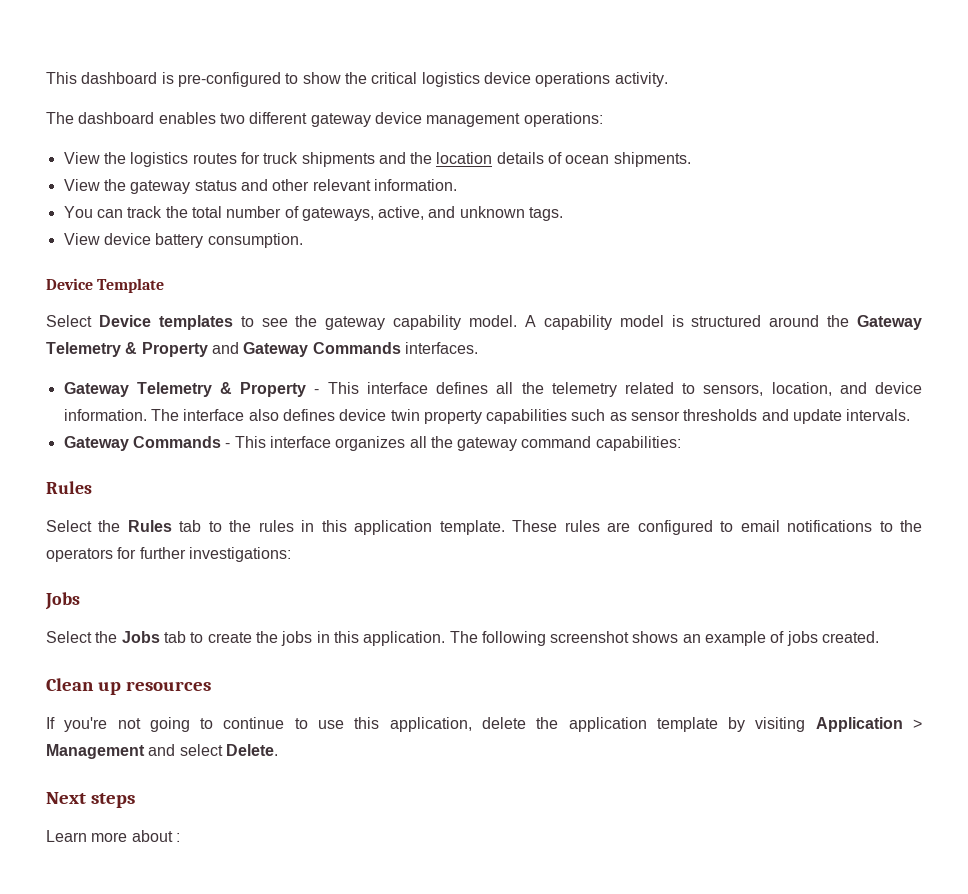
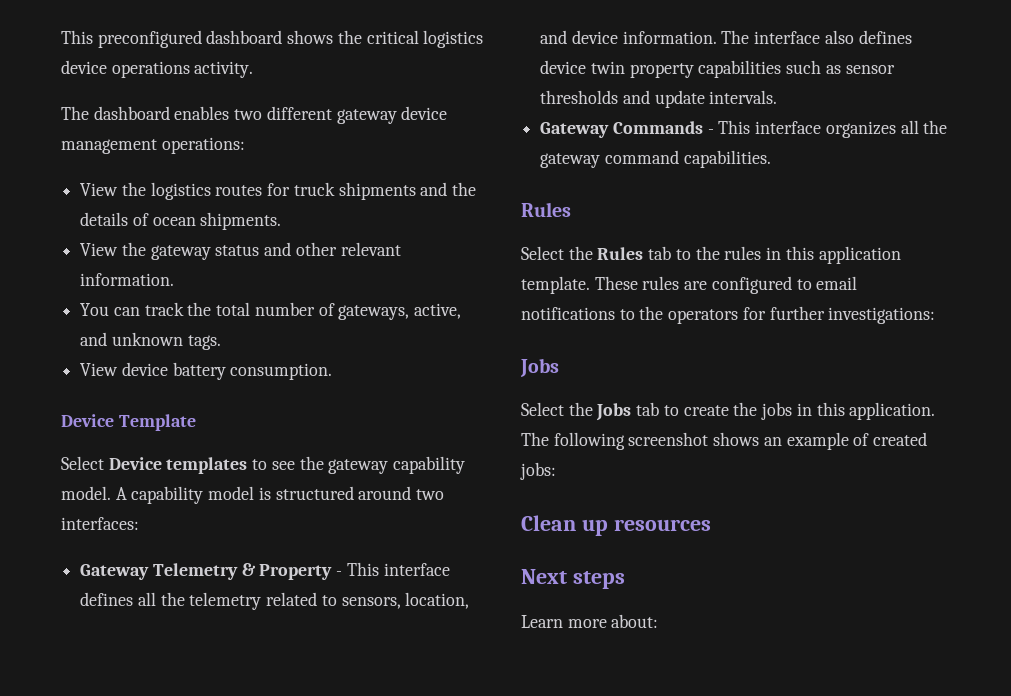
- This dashboard is pre-configured to show the critical logistics device operations activity.
+ This preconfigured dashboard shows the critical logistics device operations activity.
- View the logistics routes for truck shipments and the location details of ocean shipments.
+ View the logistics routes for truck shipments and the details of ocean shipments.
- A capability model is structured around the Gateway Telemetry & Property and Gateway Commands interfaces.
+ A capability model is structured around two interfaces:
- Gateway Commands - This interface organizes all the gateway command capabilities:
+ Gateway Commands - This interface organizes all the gateway command capabilities.
- The following screenshot shows an example of jobs created.
+ The following screenshot shows an example of created jobs:
- If you're not going to continue to use this application, delete the application template by visiting Application > Management and select Delete.
- Learn more about :
+ Learn more about:

